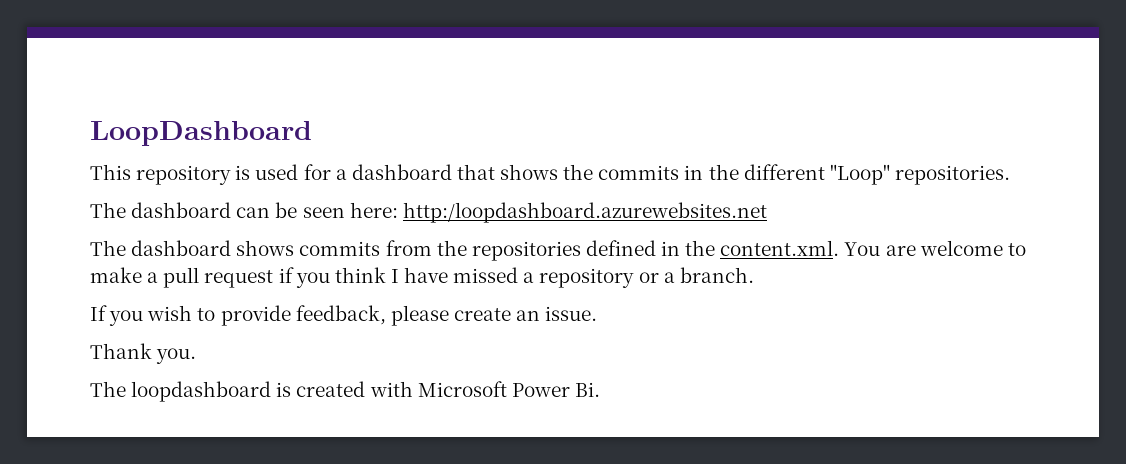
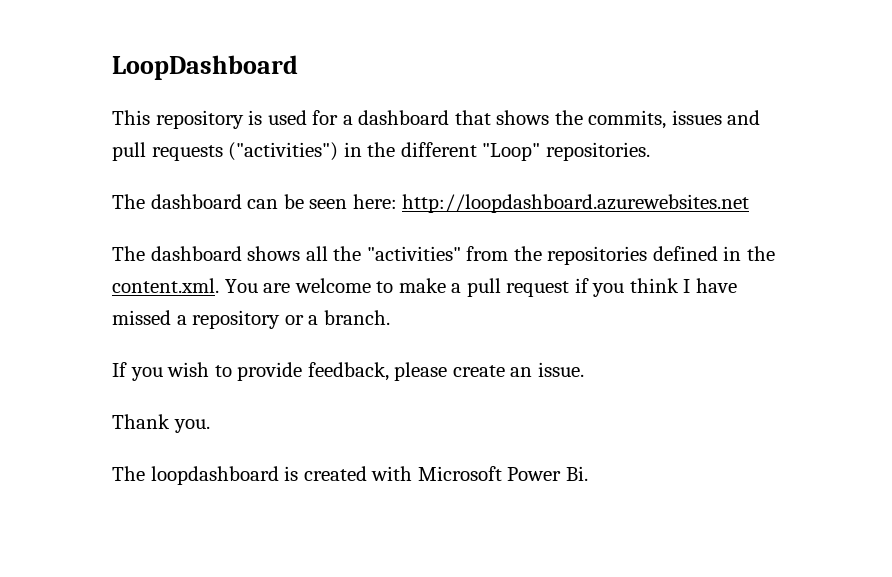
- This repository is used for a dashboard that shows the commits in the different "Loop" repositories.
+ This repository is used for a dashboard that shows the commits, issues and pull requests ("activities") in the different "Loop" repositories.
- The dashboard can be seen here: http:/loopdashboard.azurewebsites.net
+ The dashboard can be seen here: http://loopdashboard.azurewebsites.net
- The dashboard shows commits from the repositories defined in the content.xml. You are welcome to make a pull request if you think I have missed a repository or a branch.
+ The dashboard shows all the "activities" from the repositories defined in the content.xml. You are welcome to make a pull request if you think I have missed a repository or a branch.

